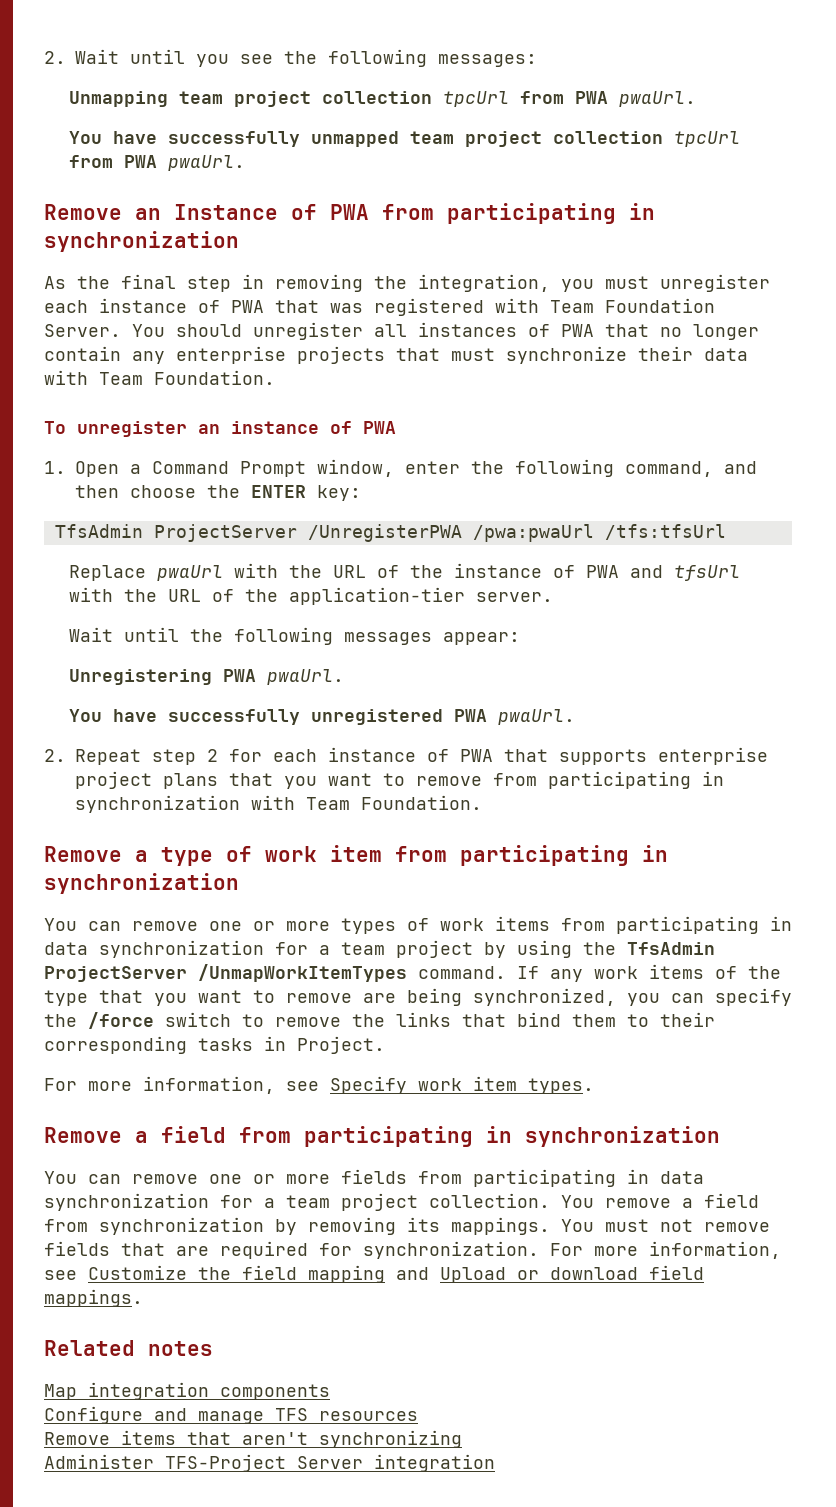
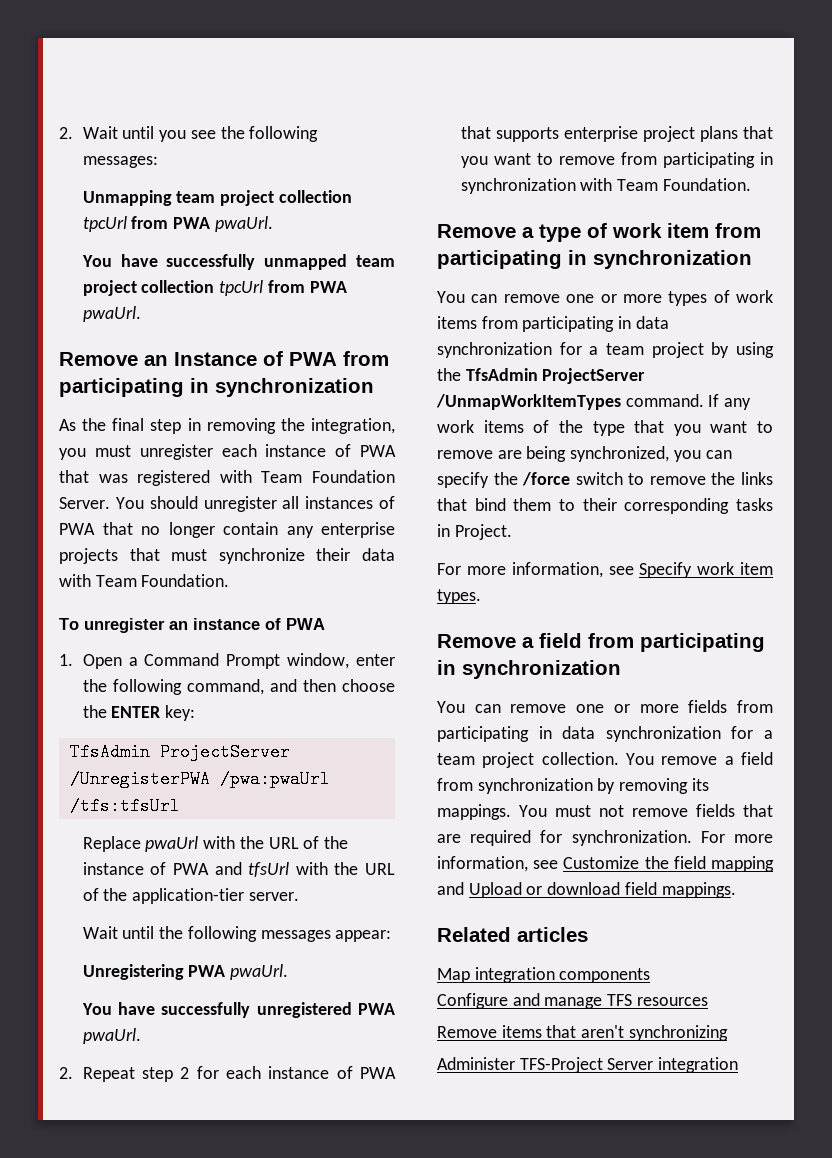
- Related notes
+ Related articles

